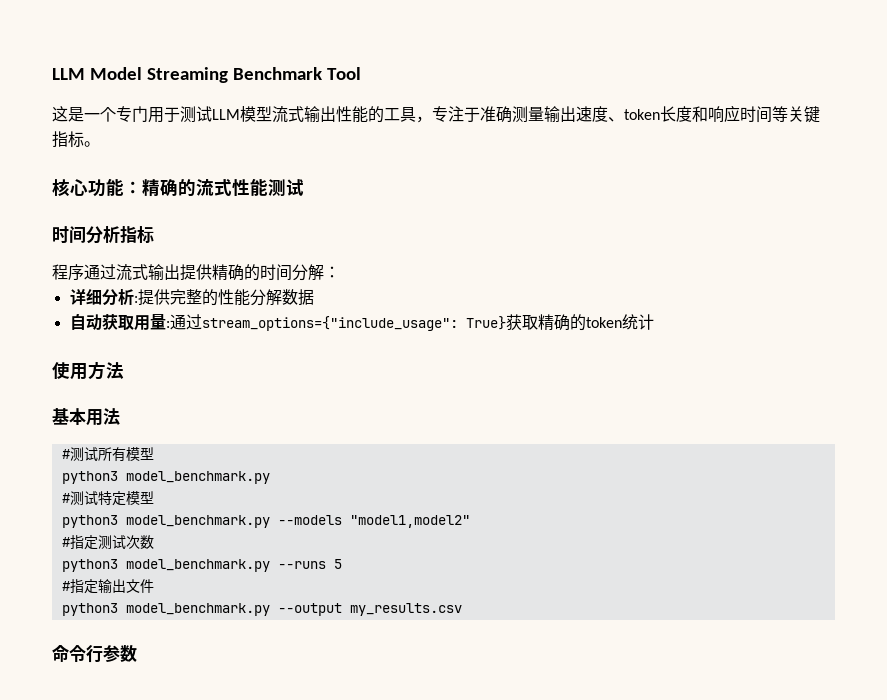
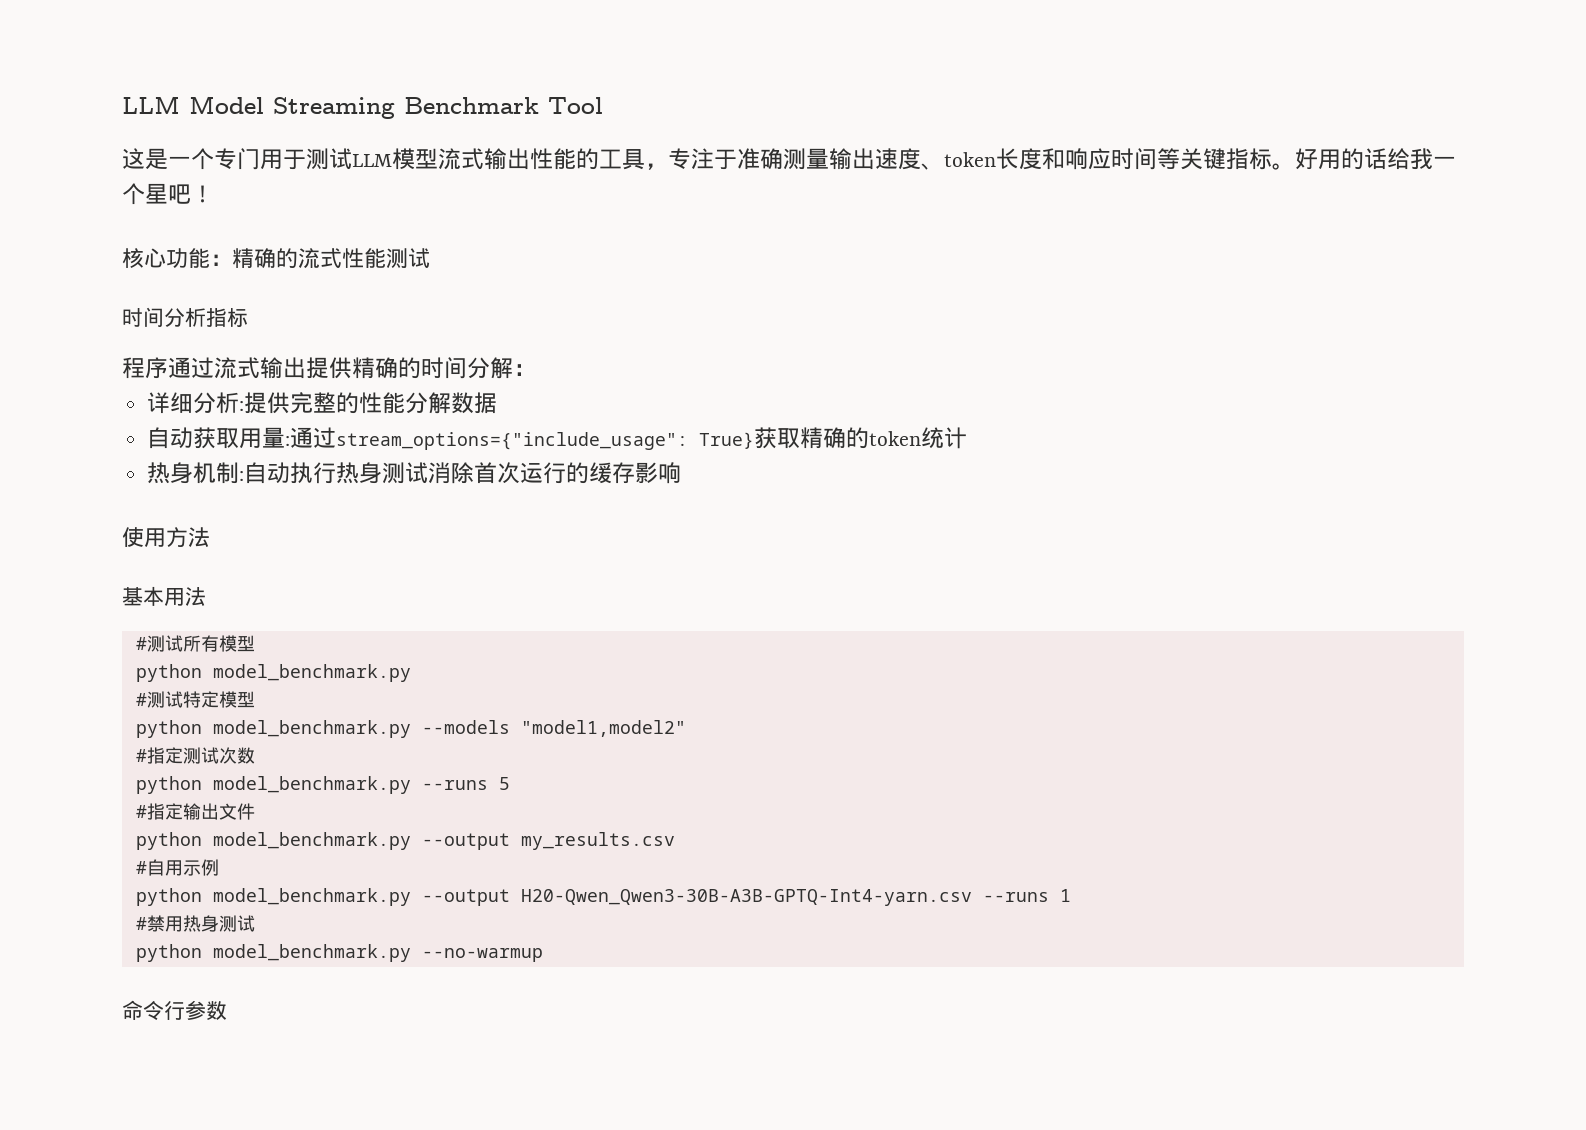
+ 好用的话给我一个星吧！
+ 热身机制:自动执行热身测试消除首次运行的缓存影响
  #测试所有模型
- python3 model_benchmark.py
+ python model_benchmark.py
- python3 model_benchmark.py --models "model1,model2"
+ python model_benchmark.py --models "model1,model2"
- python3 model_benchmark.py --runs 5
+ python model_benchmark.py --runs 5
- python3 model_benchmark.py --output my_results.csv
+ python model_benchmark.py --output my_results.csv
+ #自用示例
+ python model_benchmark.py --output H20-Qwen_Qwen3-30B-A3B-GPTQ-Int4-yarn.csv --runs 1
+ #禁用热身测试
+ python model_benchmark.py --no-warmup

